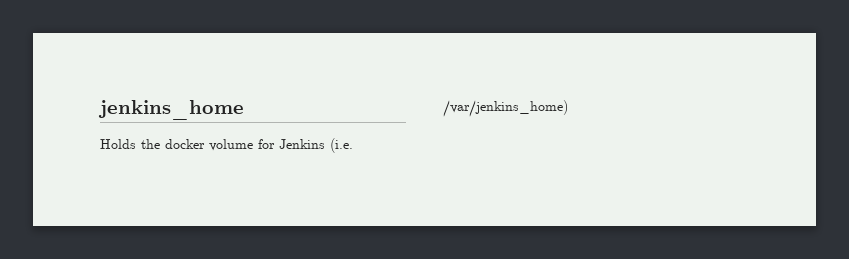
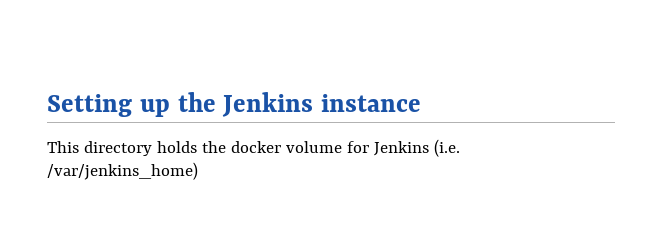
- jenkins_home
- Holds the docker volume for Jenkins (i.e. /var/jenkins_home)
+ Setting up the Jenkins instance
+ This directory holds the docker volume for Jenkins (i.e. /var/jenkins_home)

